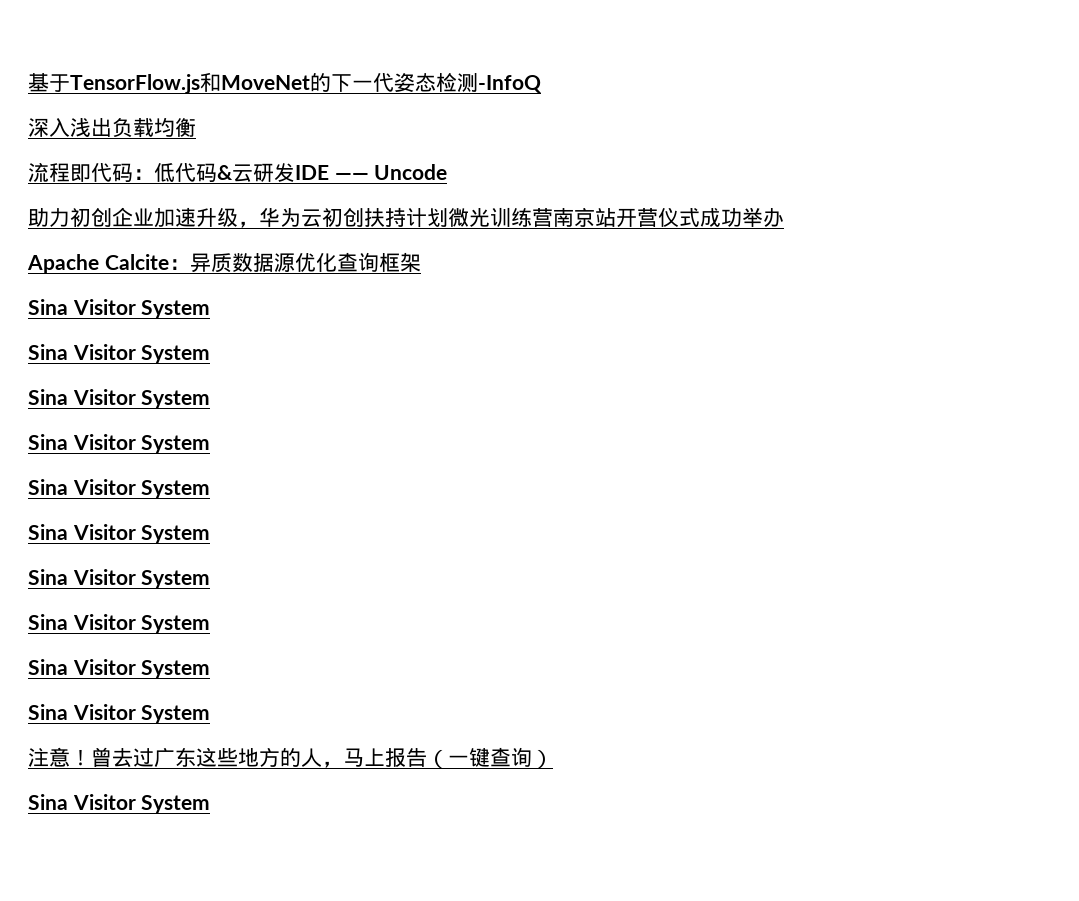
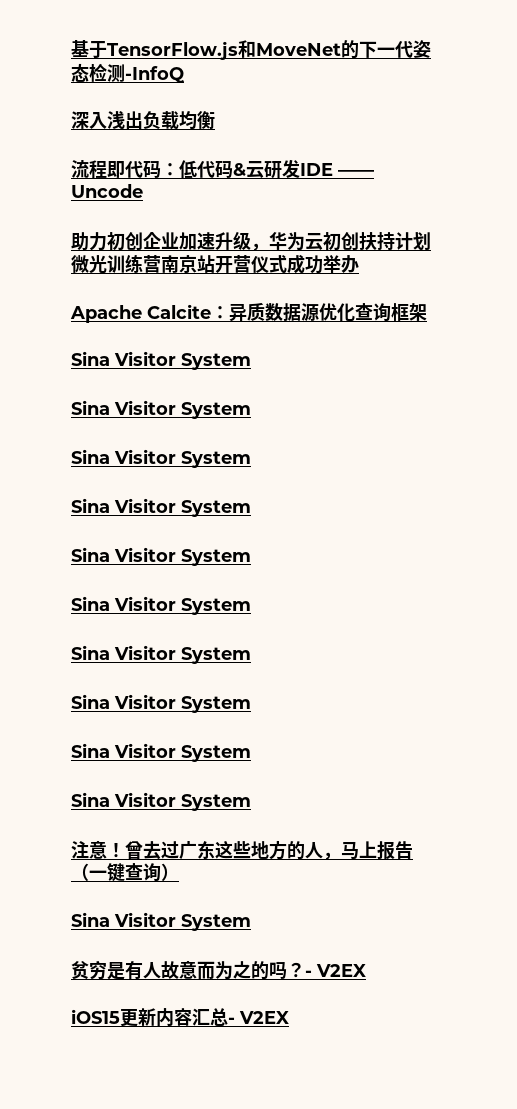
+ 贫穷是有人故意而为之的吗？- V2EX
+ iOS15更新内容汇总- V2EX

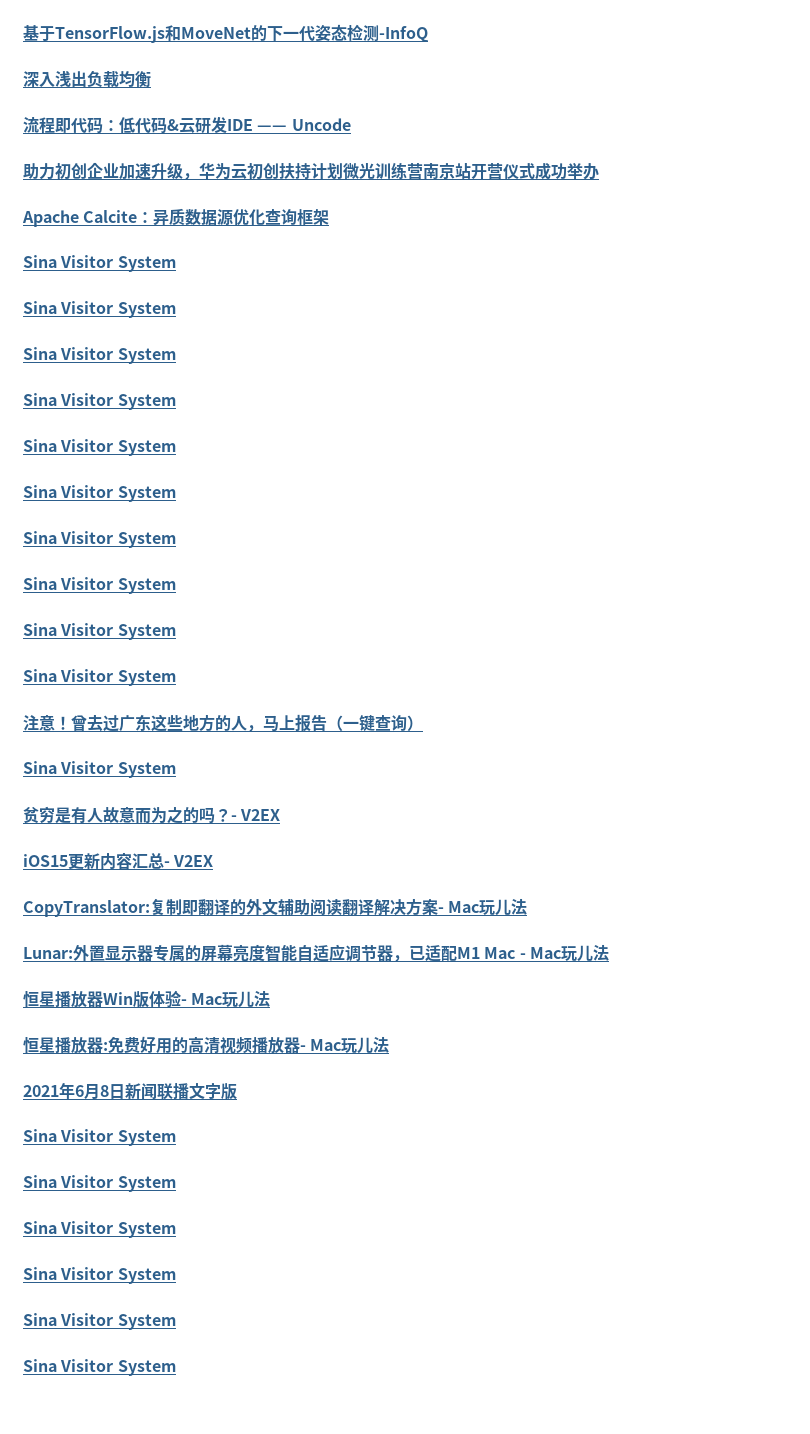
+ CopyTranslator:复制即翻译的外文辅助阅读翻译解决方案- Mac玩儿法
+ Lunar:外置显示器专属的屏幕亮度智能自适应调节器，已适配M1 Mac - Mac玩儿法
+ 恒星播放器Win版体验- Mac玩儿法
+ 恒星播放器:免费好用的高清视频播放器- Mac玩儿法
+ 2021年6月8日新闻联播文字版
+ Sina Visitor System
+ Sina Visitor System
+ Sina Visitor System
+ Sina Visitor System
+ Sina Visitor System
+ Sina Visitor System

